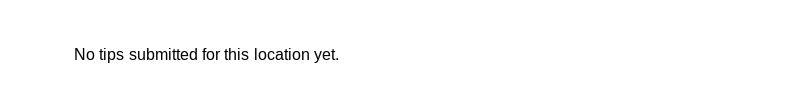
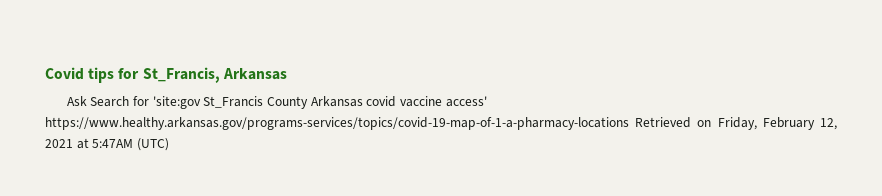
- No tips submitted for this location yet.
+ Covid tips for St_Francis, Arkansas
+ Ask Search for 'site:gov St_Francis County Arkansas covid vaccine access' https://www.healthy.arkansas.gov/programs-services/topics/covid-19-map-of-1-a-pharmacy-locations Retrieved on Friday, February 12, 2021 at 5:47AM (UTC)

